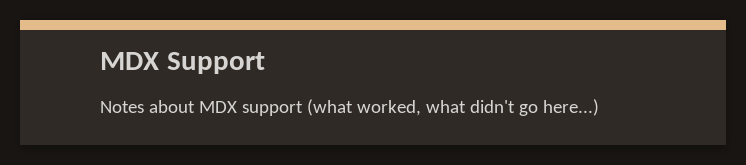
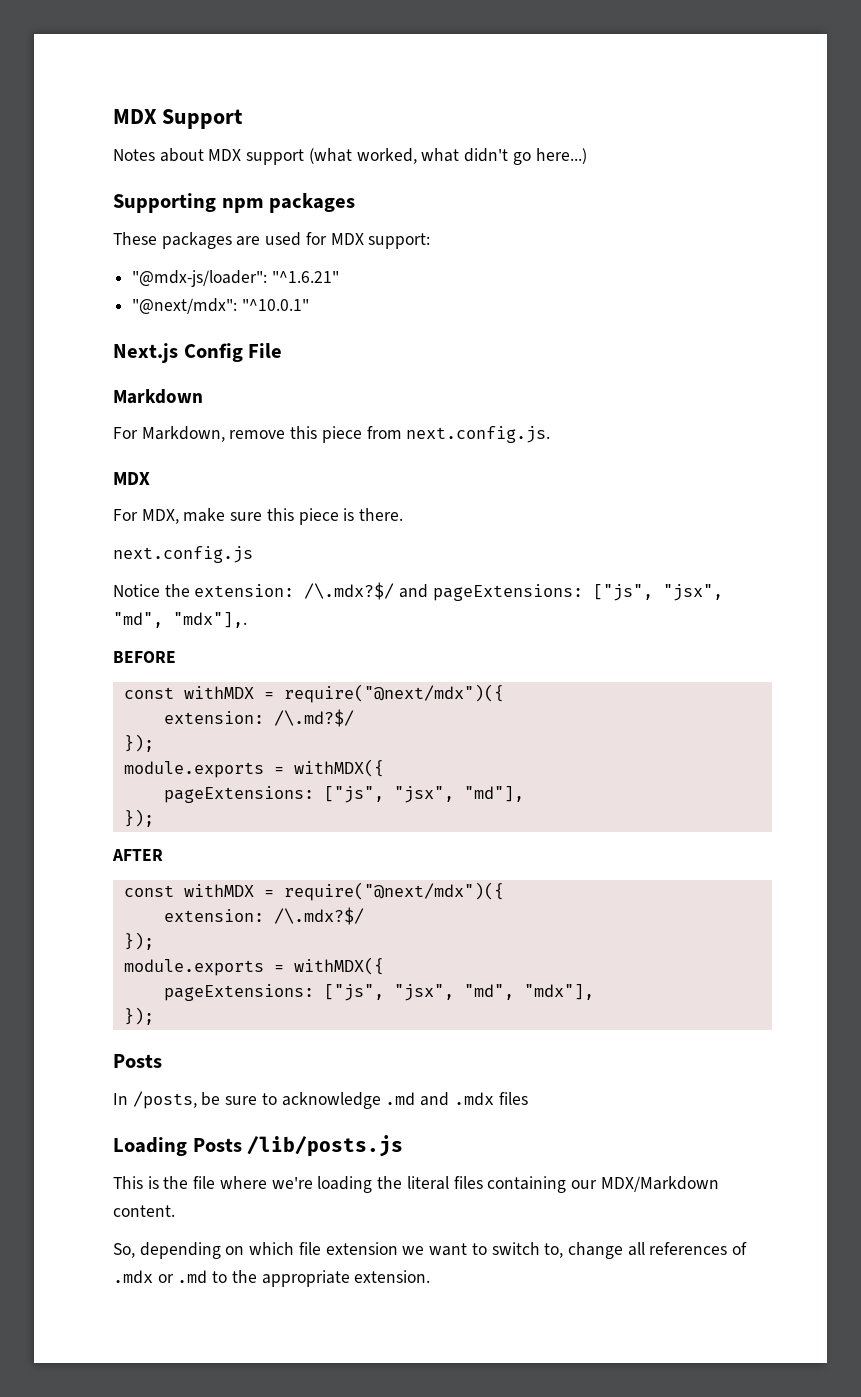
+ Supporting npm packages
+ These packages are used for MDX support:
+ "@mdx-js/loader": "^1.6.21"
+ "@next/mdx": "^10.0.1"
+ Next.js Config File
+ Markdown
+ For Markdown, remove this piece from next.config.js.
+ MDX
+ For MDX, make sure this piece is there.
+ next.config.js
+ Notice the extension: /\.mdx?$/ and pageExtensions: ["js", "jsx", "md", "mdx"],.
+ BEFORE
+ const withMDX = require("@next/mdx")({
+ extension: /\.md?$/
+ });
+ module.exports = withMDX({
+ pageExtensions: ["js", "jsx", "md"],
+ });
+ AFTER
+ const withMDX = require("@next/mdx")({
+ extension: /\.mdx?$/
+ });
+ module.exports = withMDX({
+ pageExtensions: ["js", "jsx", "md", "mdx"],
+ });
+ Posts
+ In /posts, be sure to acknowledge .md and .mdx files
+ Loading Posts /lib/posts.js
+ This is the file where we're loading the literal files containing our MDX/Markdown content.
+ So, depending on which file extension we want to switch to, change all references of .mdx or .md to the appropriate extension.

